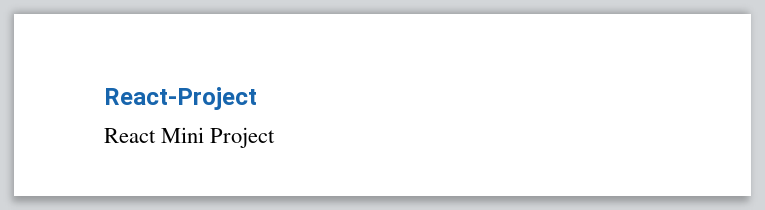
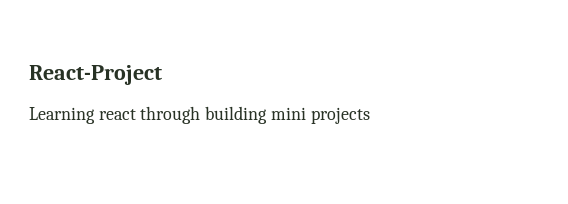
- React Mini Project
+ Learning react through building mini projects

